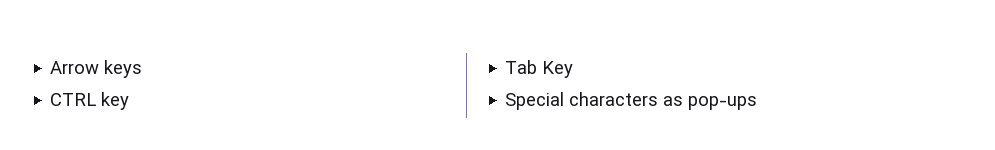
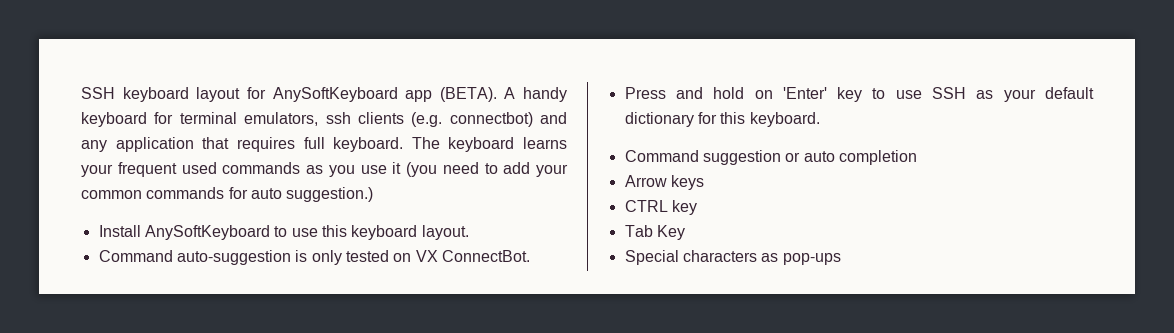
+ SSH keyboard layout for AnySoftKeyboard app (BETA). A handy keyboard for terminal emulators, ssh clients (e.g. connectbot) and any application that requires full keyboard. The keyboard learns your frequent used commands as you use it (you need to add your common commands for auto suggestion.)
+ Install AnySoftKeyboard to use this keyboard layout.
+ Command auto-suggestion is only tested on VX ConnectBot.
+ Press and hold on 'Enter' key to use SSH as your default dictionary for this keyboard.
+ Command suggestion or auto completion

